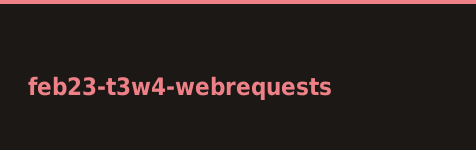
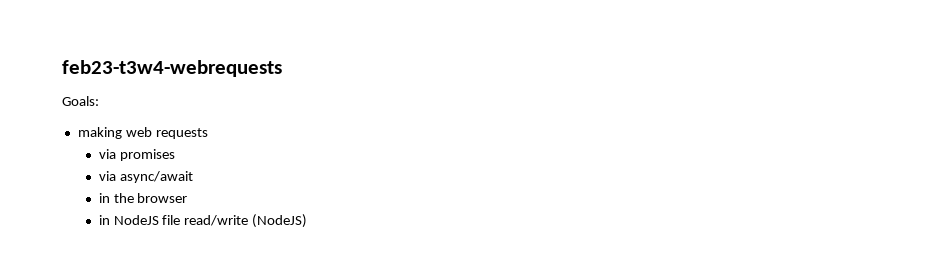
+ Goals:
+ making web requests
+ via promises
+ via async/await
+ in the browser
+ in NodeJS file read/write (NodeJS)

